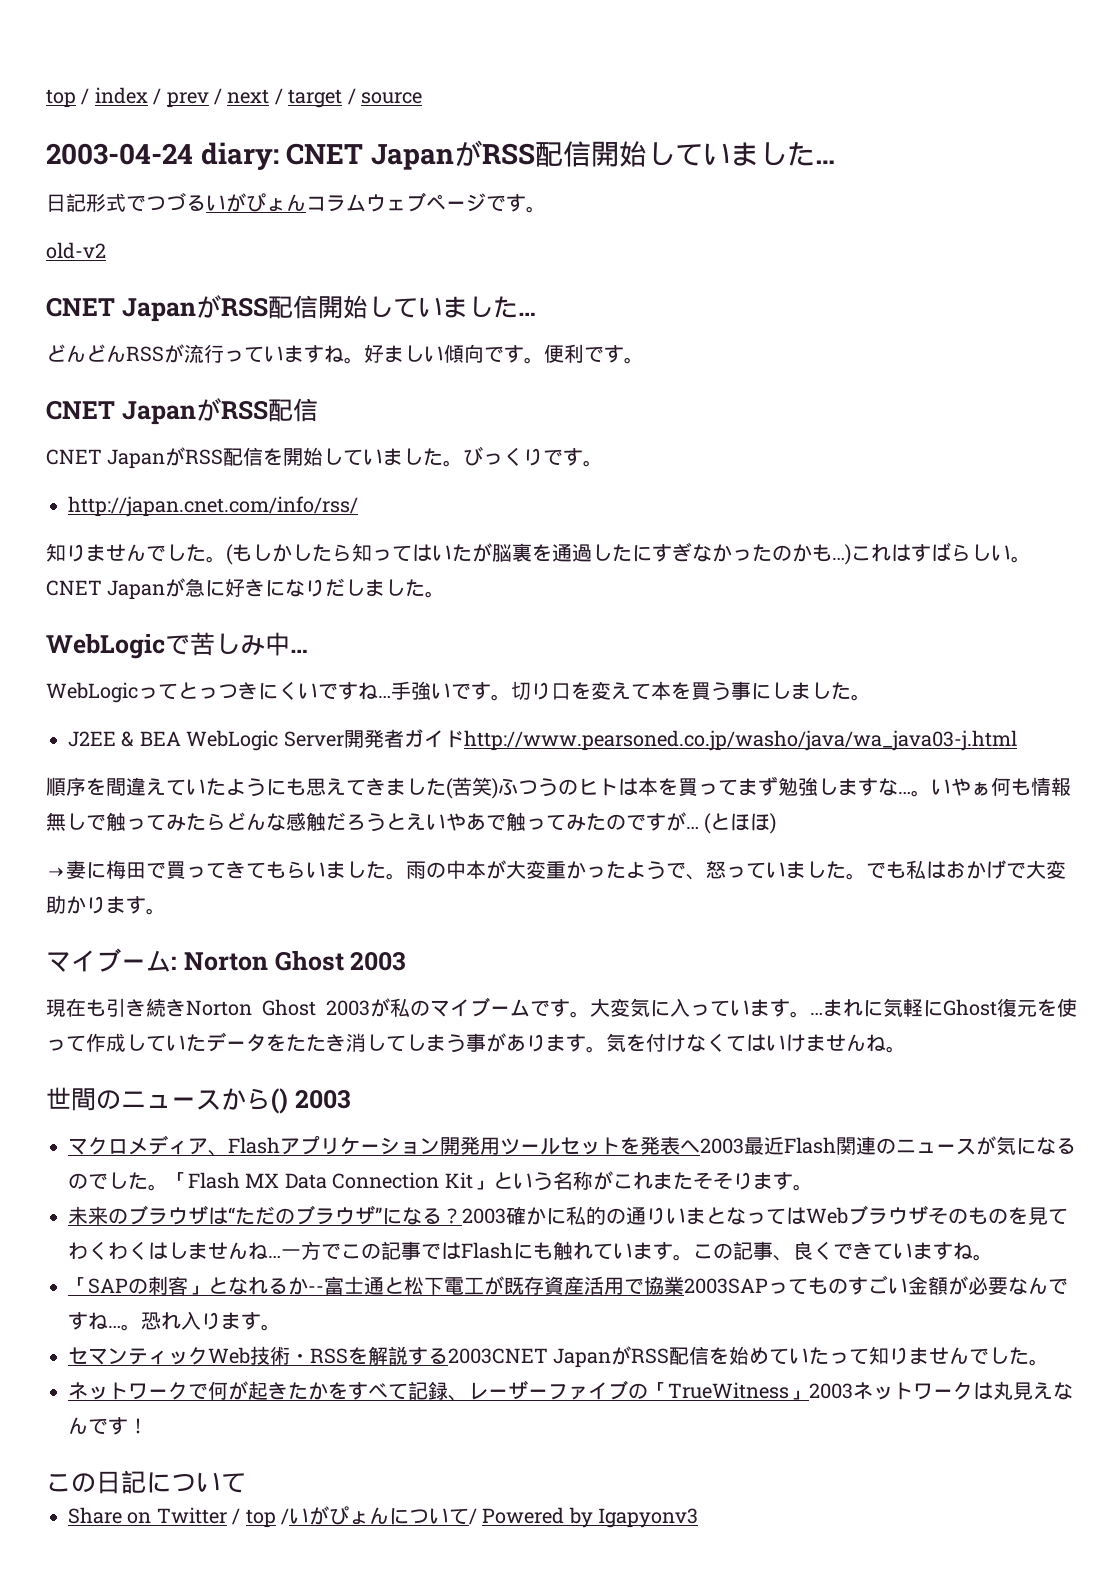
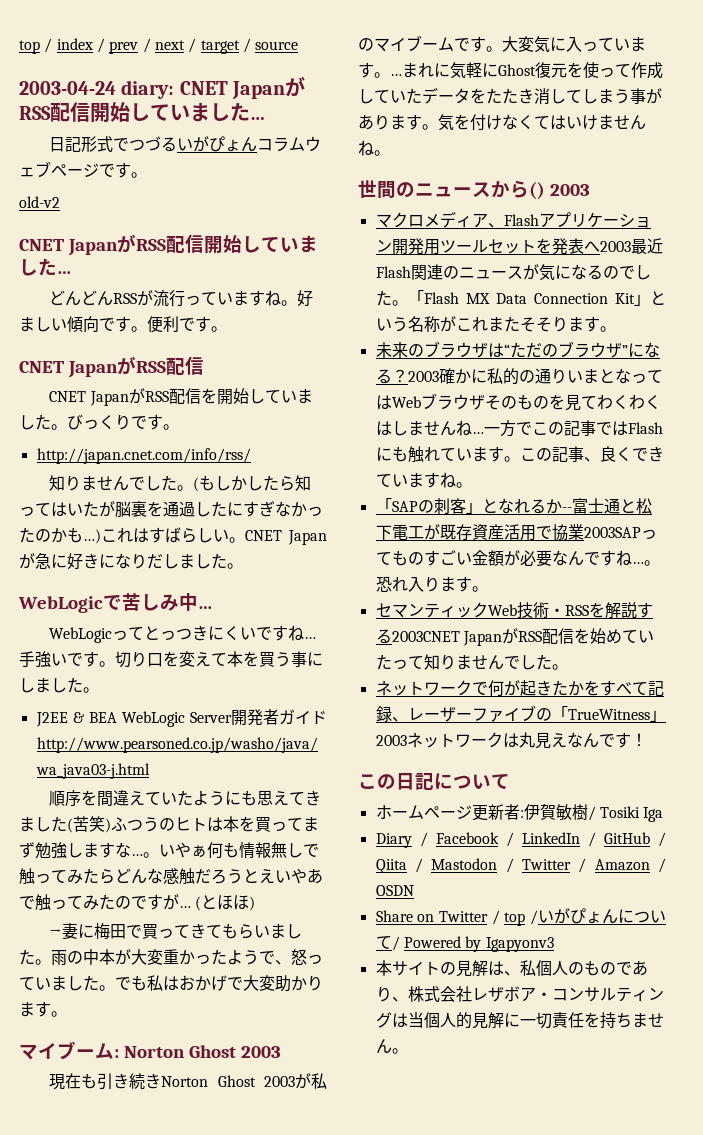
+ ホームページ更新者:伊賀敏樹/ Tosiki Iga
+ Diary / Facebook / LinkedIn / GitHub / Qiita / Mastodon / Twitter / Amazon / OSDN
+ 本サイトの見解は、私個人のものであり、株式会社レザボア・コンサルティングは当個人的見解に一切責任を持ちません。

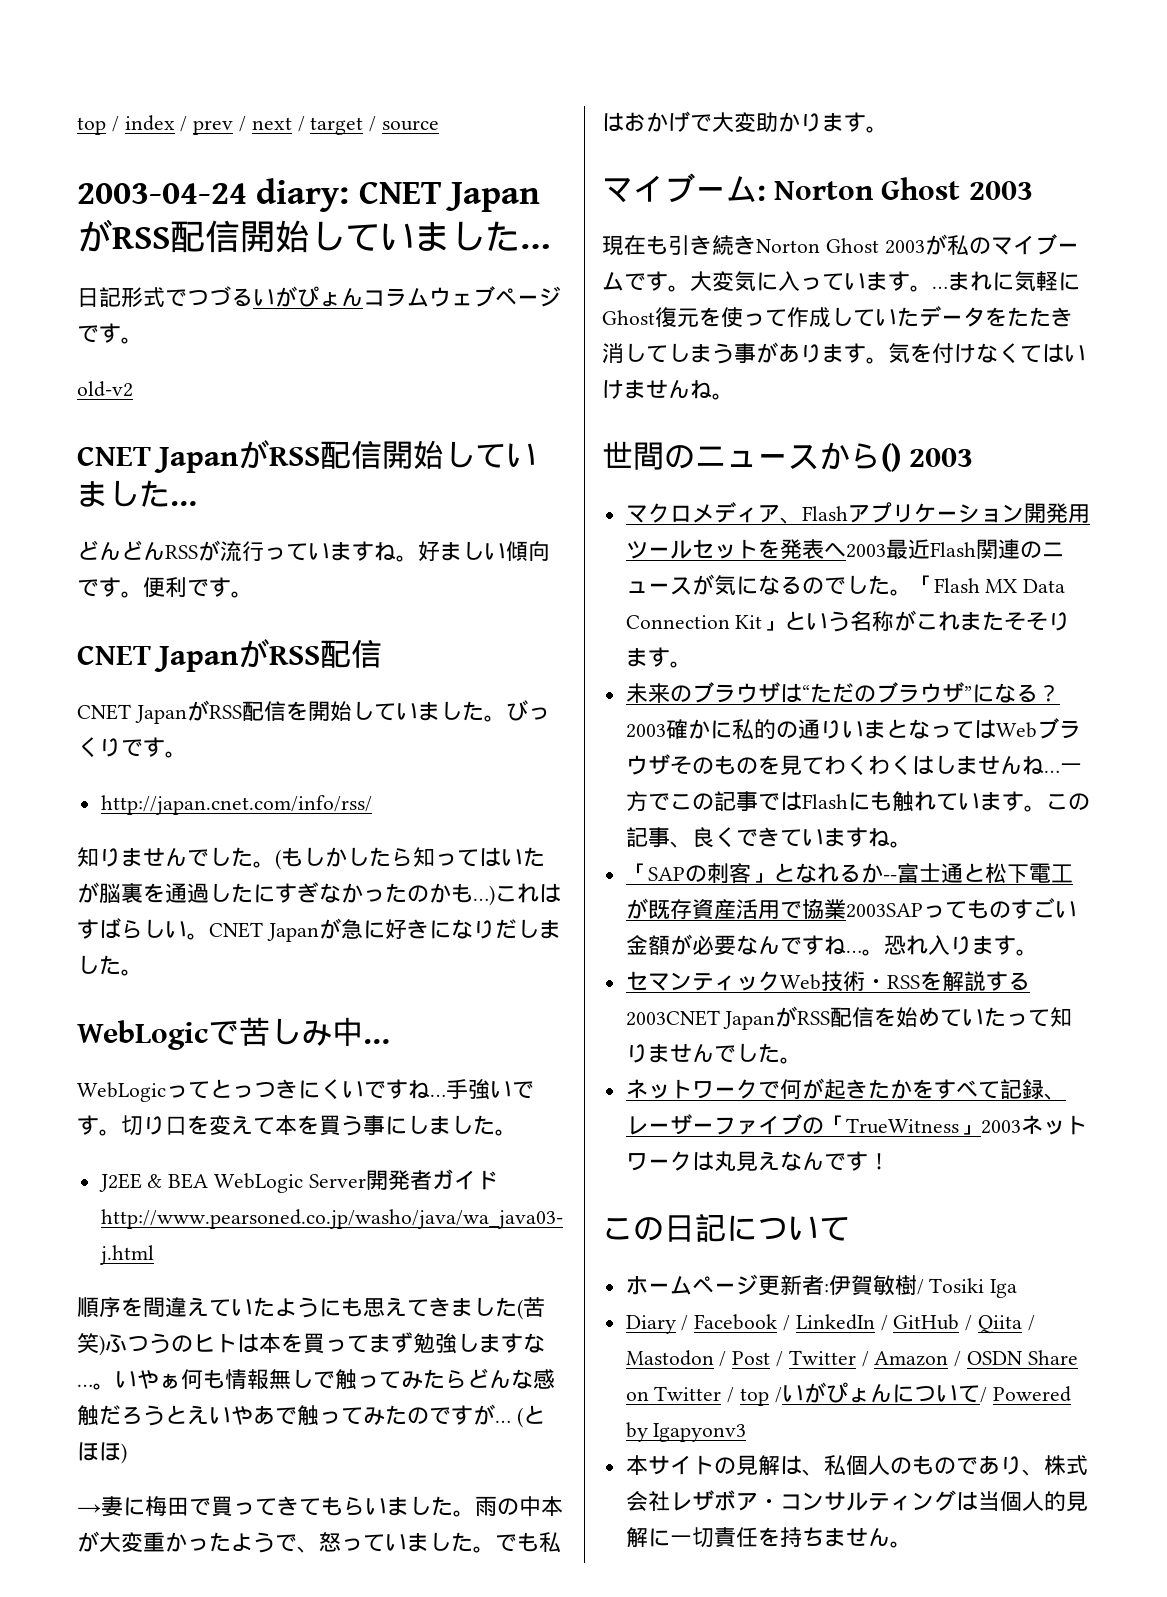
- Diary / Facebook / LinkedIn / GitHub / Qiita / Mastodon / Twitter / Amazon / OSDN
- Share on Twitter / top /いがぴょんについて/ Powered by Igapyonv3
+ Diary / Facebook / LinkedIn / GitHub / Qiita / Mastodon / Post / Twitter / Amazon / OSDN Share on Twitter / top /いがぴょんについて/ Powered by Igapyonv3

